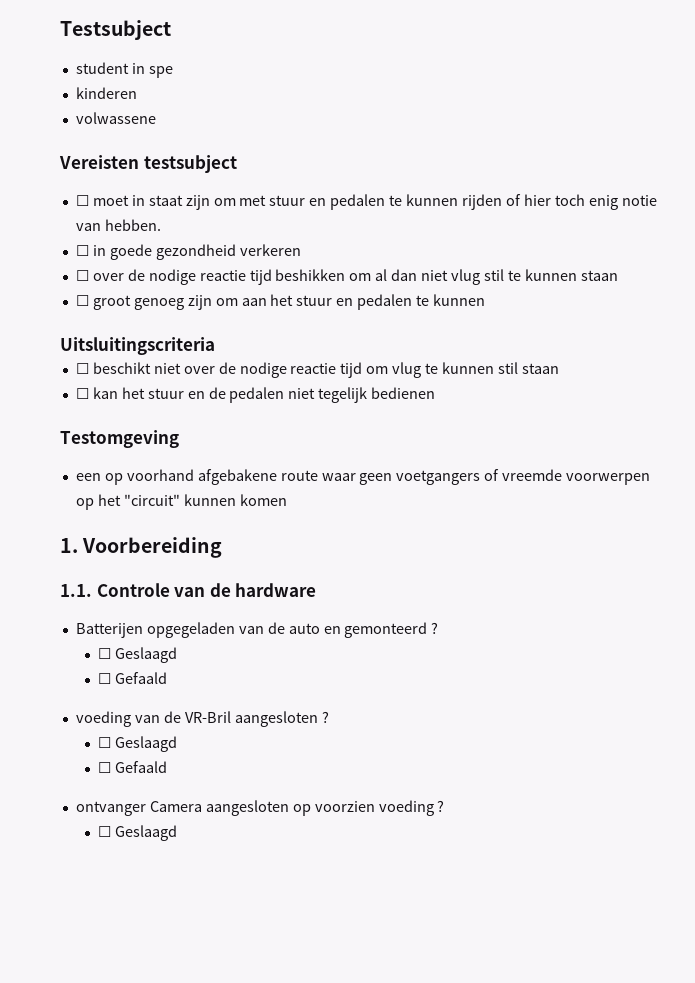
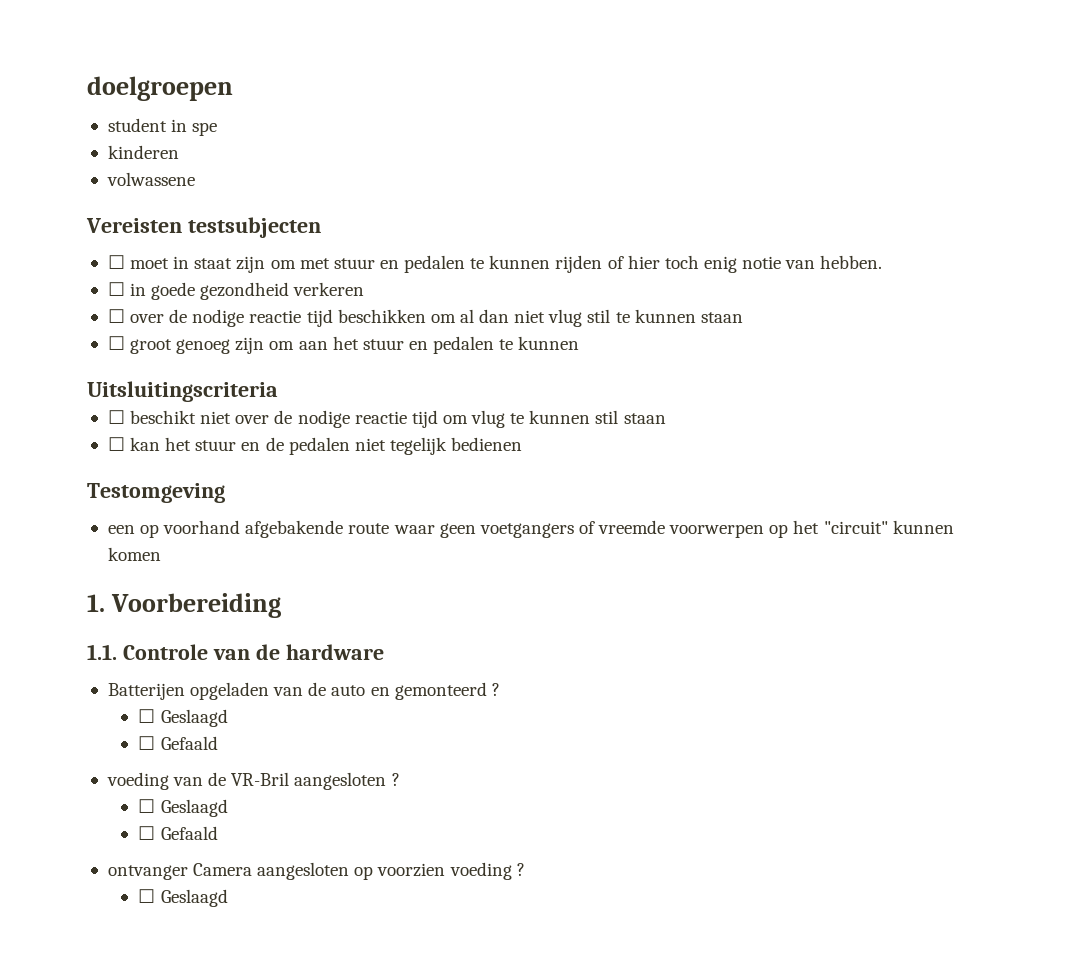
- Testsubject
+ doelgroepen
- Vereisten testsubject
+ Vereisten testsubjecten
- ☐ over de nodige reactie tijd beshikken om al dan niet vlug stil te kunnen staan
+ ☐ over de nodige reactie tijd beschikken om al dan niet vlug stil te kunnen staan
- een op voorhand afgebakene route waar geen voetgangers of vreemde voorwerpen op het "circuit" kunnen komen
+ een op voorhand afgebakende route waar geen voetgangers of vreemde voorwerpen op het "circuit" kunnen komen
- Batterijen opgegeladen van de auto en gemonteerd ?
+ Batterijen opgeladen van de auto en gemonteerd ?

